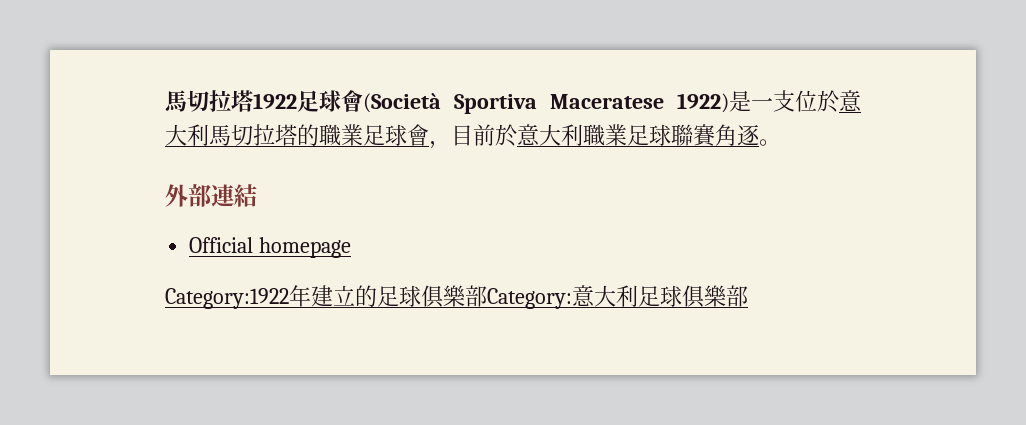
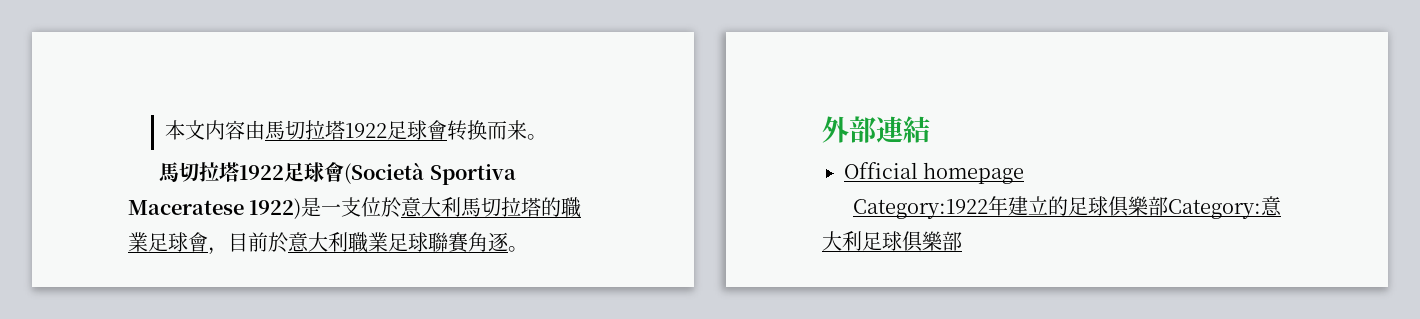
+ 本文内容由馬切拉塔1922足球會转换而来。

